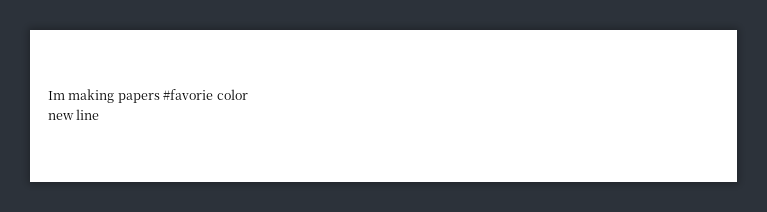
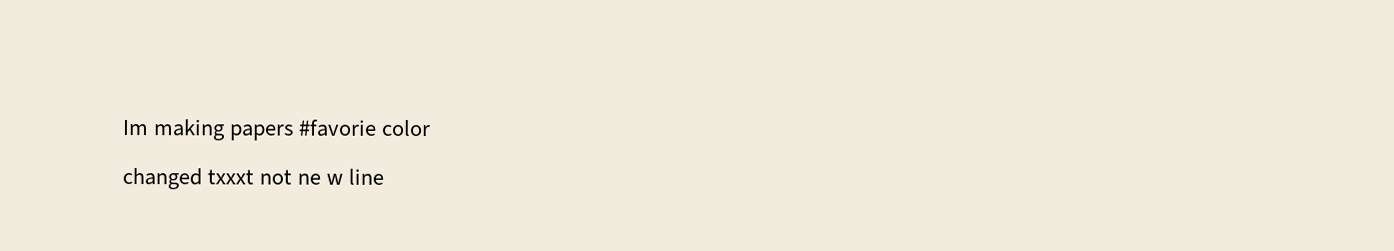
- new line
+ changed txxxt not ne w line

